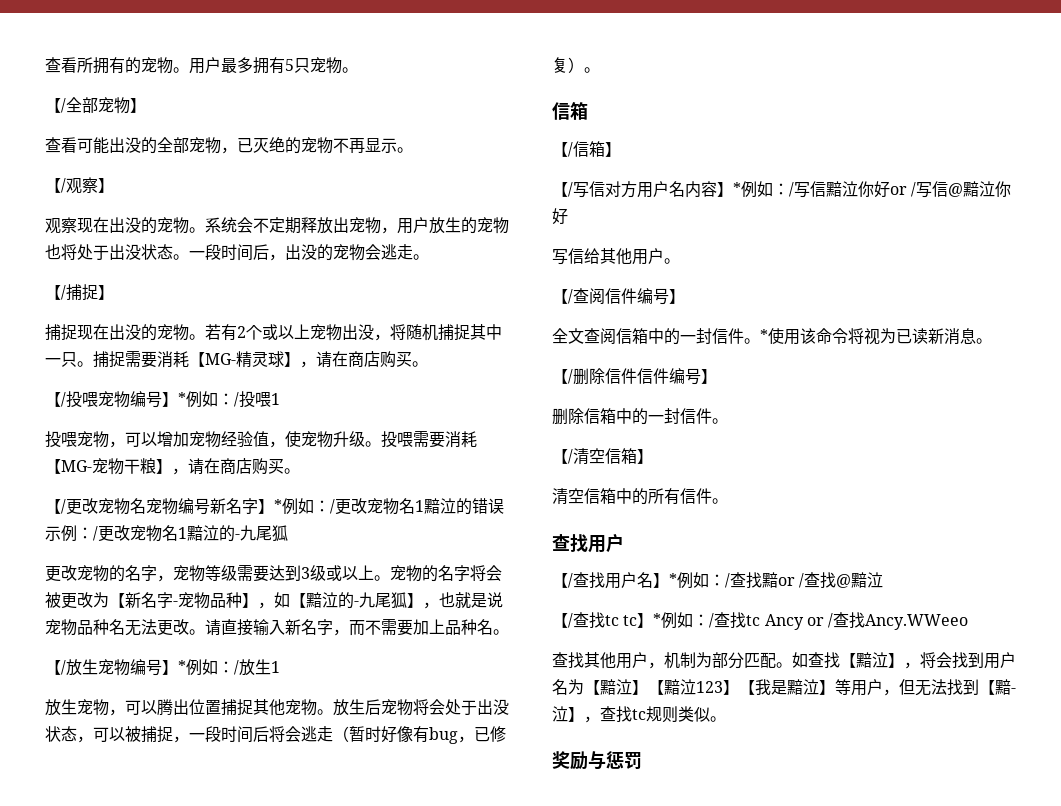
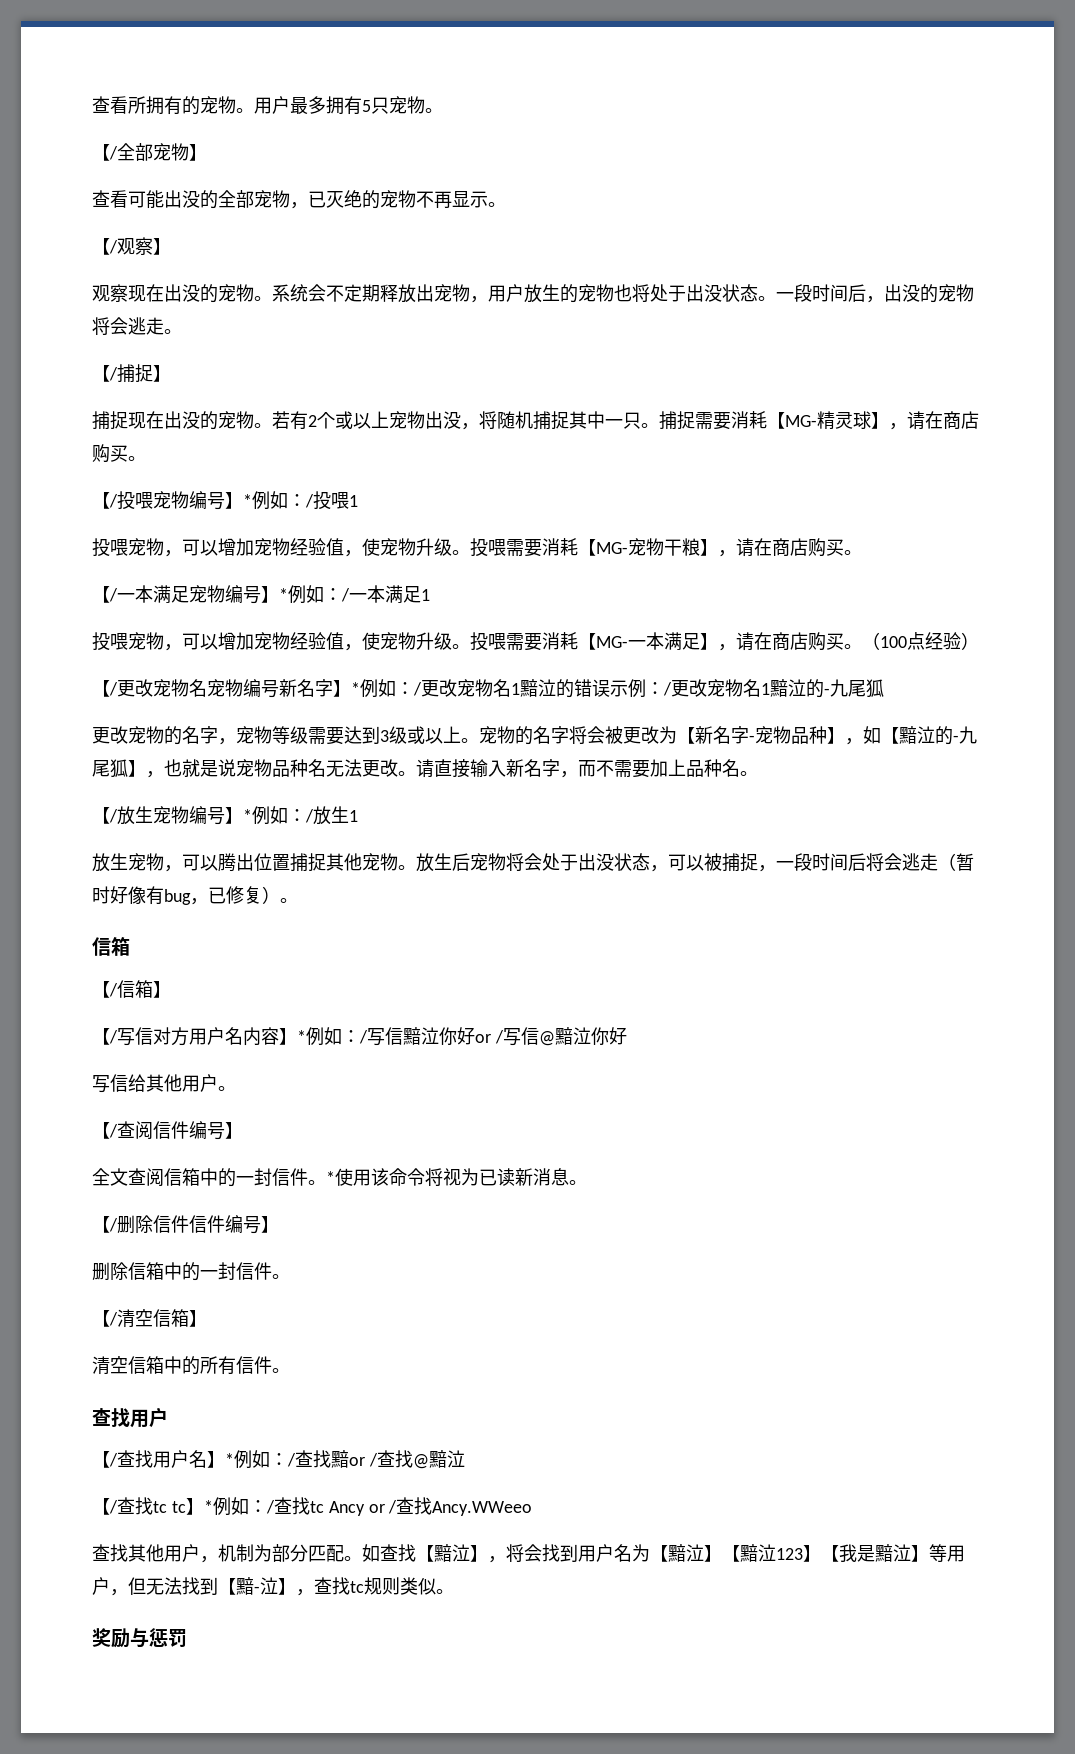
- 一段时间后，出没的宠物会逃走。
+ 一段时间后，出没的宠物将会逃走。
+ 【/一本满足宠物编号】*例如：/一本满足1
+ 投喂宠物，可以增加宠物经验值，使宠物升级。投喂需要消耗【MG-一本满足】，请在商店购买。（100点经验）

